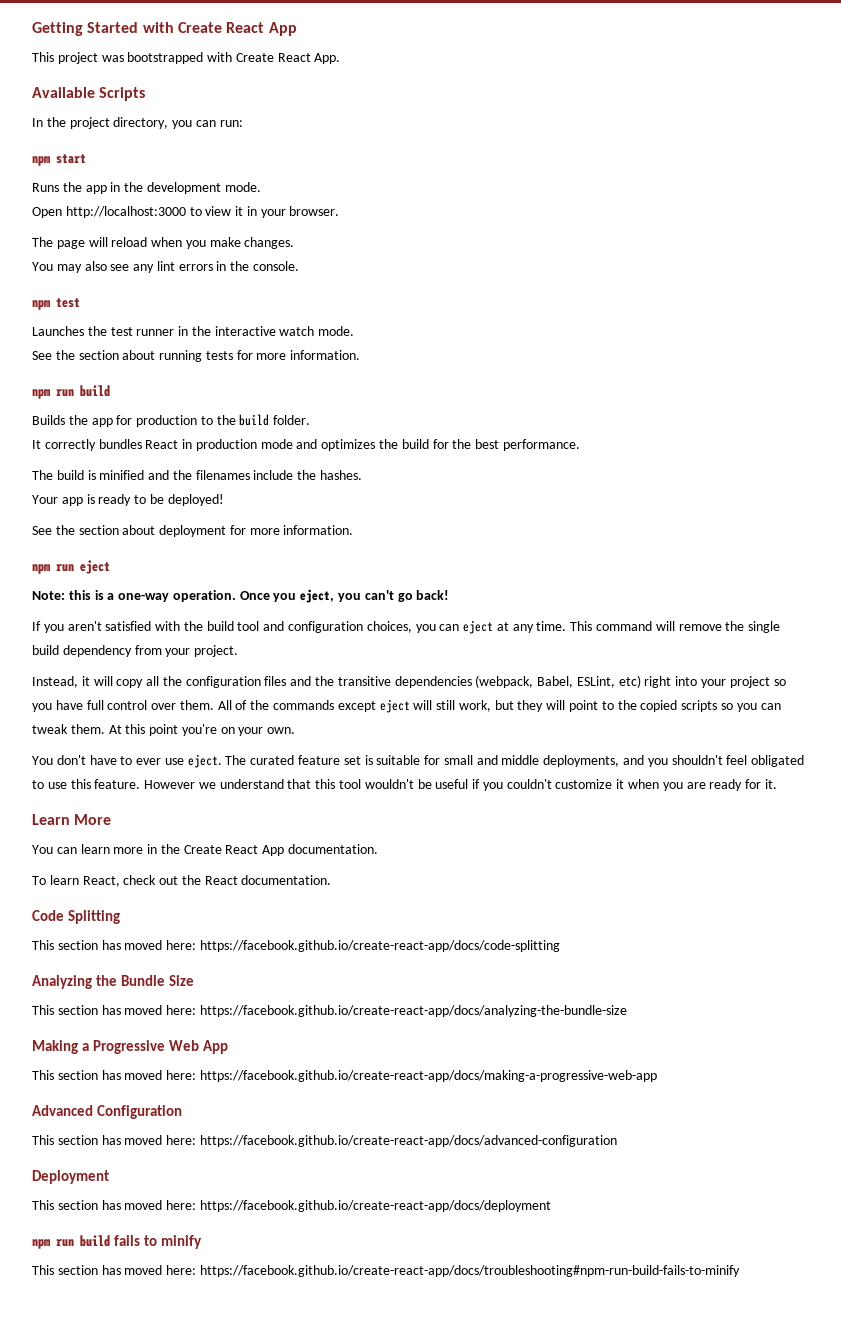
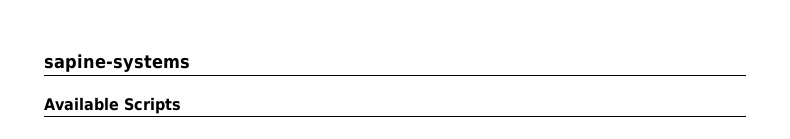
- Getting Started with Create React App
- This project was bootstrapped with Create React App.
+ sapine-systems
  Available Scripts
- In the project directory, you can run:
- npm start
- Runs the app in the development mode.
- Open http://localhost:3000 to view it in your browser.
- The page will reload when you make changes.
- You may also see any lint errors in the console.
- npm test
- Launches the test runner in the interactive watch mode.
- See the section about running tests for more information.
- npm run build
- Builds the app for production to the build folder.
- It correctly bundles React in production mode and optimizes the build for the best performance.
- The build is minified and the filenames include the hashes.
- Your app is ready to be deployed!
- See the section about deployment for more information.
- npm run eject
- Note: this is a one-way operation. Once you eject, you can't go back!
- If you aren't satisfied with the build tool and configuration choices, you can eject at any time. This command will remove the single build dependency from your project.
- Instead, it will copy all the configuration files and the transitive dependencies (webpack, Babel, ESLint, etc) right into your project so you have full control over them. All of the commands except eject will still work, but they will point to the copied scripts so you can tweak them. At this point you're on your own.
- You don't have to ever use eject. The curated feature set is suitable for small and middle deployments, and you shouldn't feel obligated to use this feature. However we understand that this tool wouldn't be useful if you couldn't customize it when you are ready for it.
- Learn More
- You can learn more in the Create React App documentation.
- To learn React, check out the React documentation.
- Code Splitting
- This section has moved here: https://facebook.github.io/create-react-app/docs/code-splitting
- Analyzing the Bundle Size
- This section has moved here: https://facebook.github.io/create-react-app/docs/analyzing-the-bundle-size
- Making a Progressive Web App
- This section has moved here: https://facebook.github.io/create-react-app/docs/making-a-progressive-web-app
- Advanced Configuration
- This section has moved here: https://facebook.github.io/create-react-app/docs/advanced-configuration
- Deployment
- This section has moved here: https://facebook.github.io/create-react-app/docs/deployment
- npm run build fails to minify
- This section has moved here: https://facebook.github.io/create-react-app/docs/troubleshooting#npm-run-build-fails-to-minify

